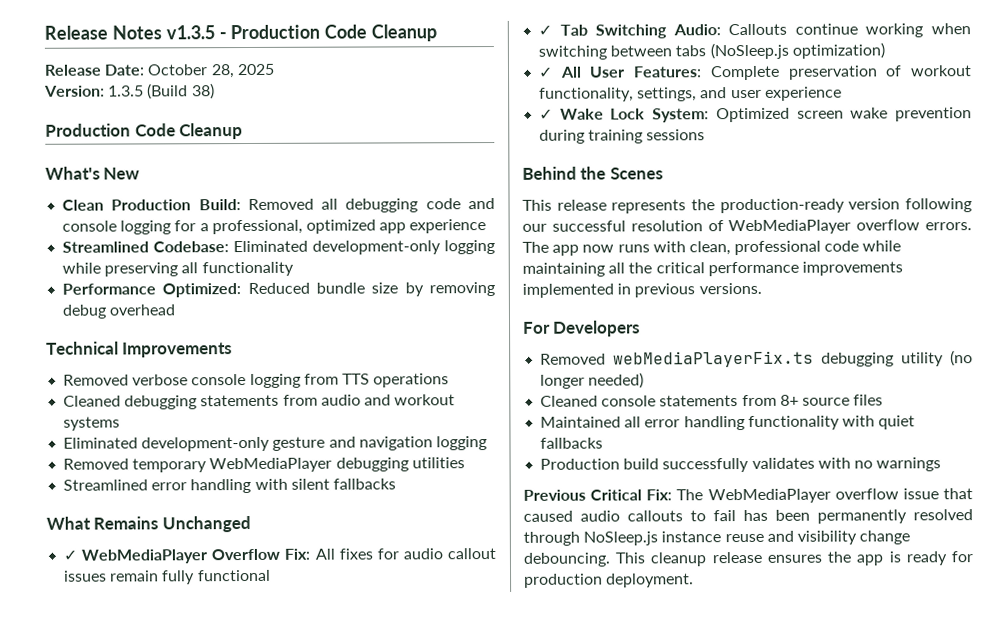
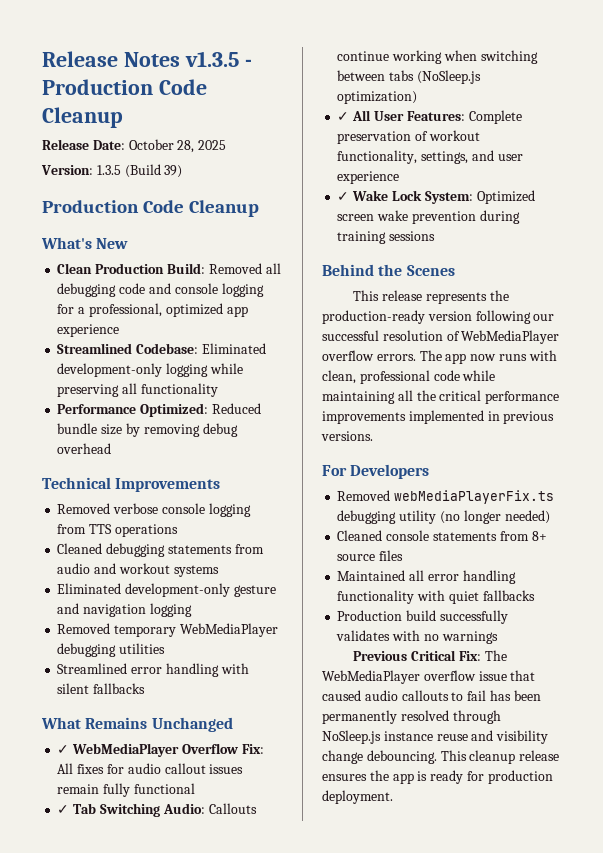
- Version: 1.3.5 (Build 38)
+ Version: 1.3.5 (Build 39)

